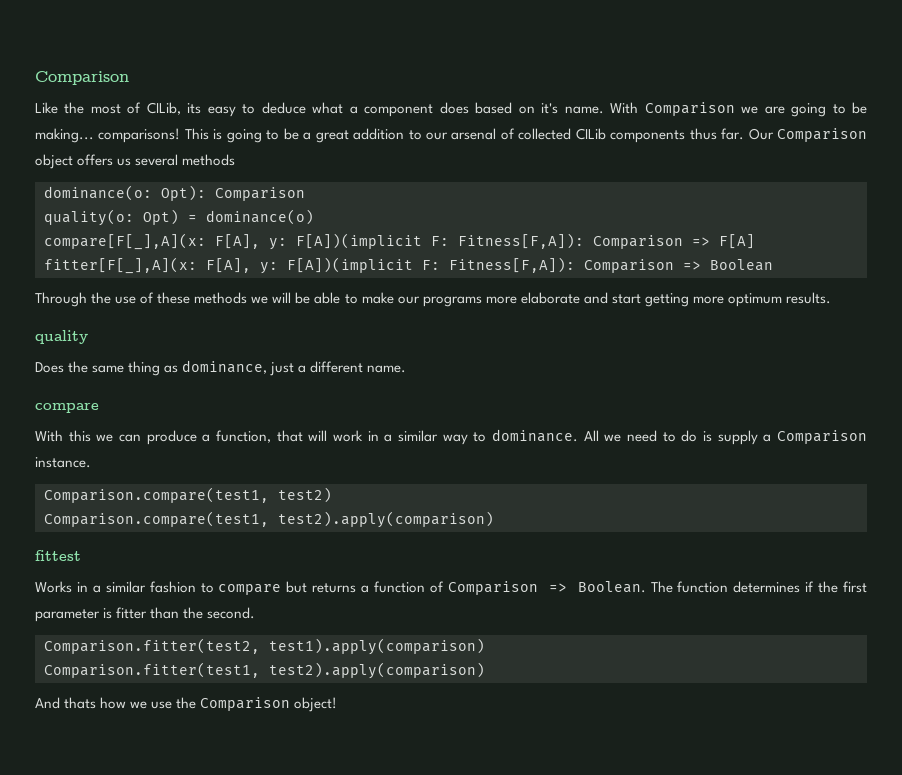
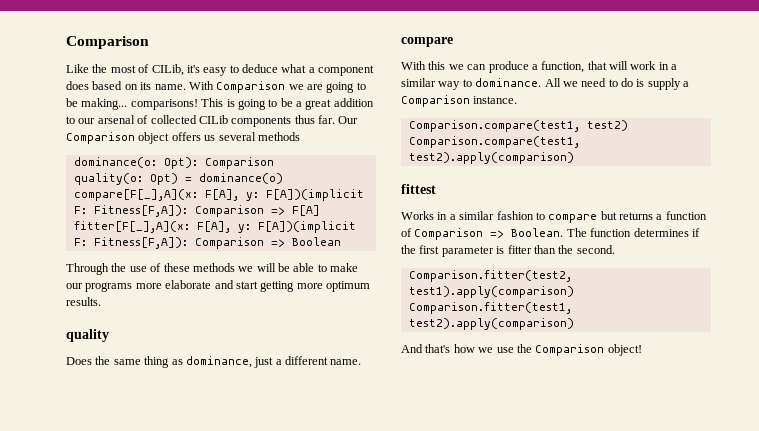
- Like the most of CILib, its easy to deduce what a component does based on it's name.
+ Like the most of CILib, it's easy to deduce what a component does based on its name.
- And thats how we use the Comparison object!
+ And that's how we use the Comparison object!

